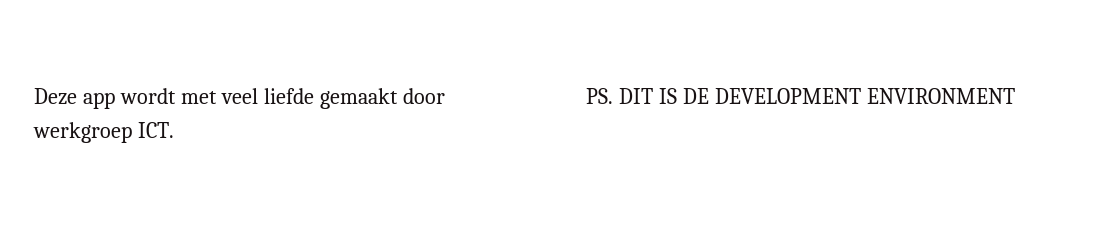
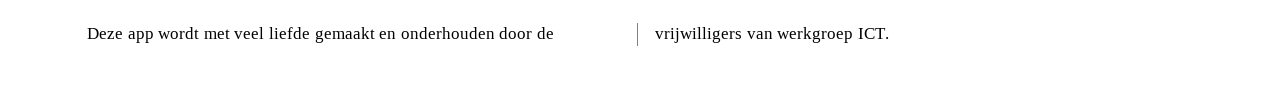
- Deze app wordt met veel liefde gemaakt door werkgroep ICT.
- PS. DIT IS DE DEVELOPMENT ENVIRONMENT
+ Deze app wordt met veel liefde gemaakt en onderhouden door de vrijwilligers van werkgroep ICT.

